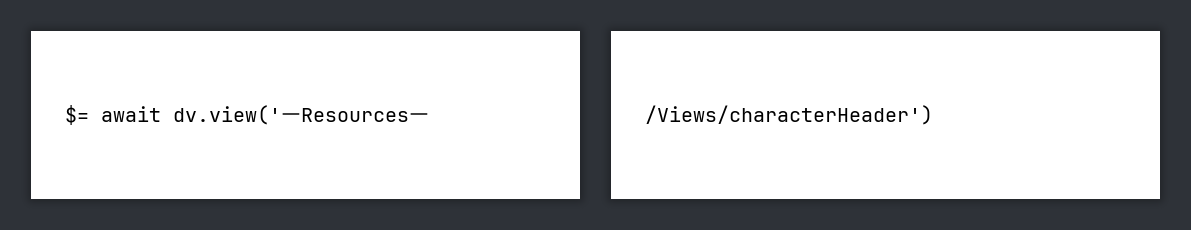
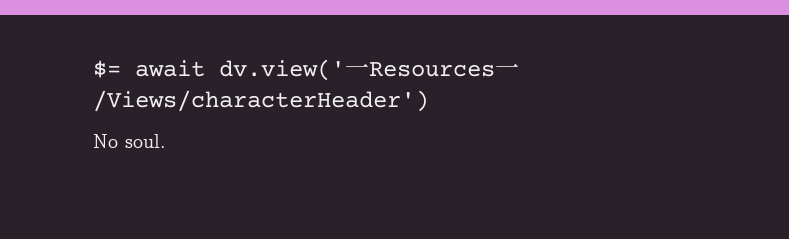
+ No soul.

